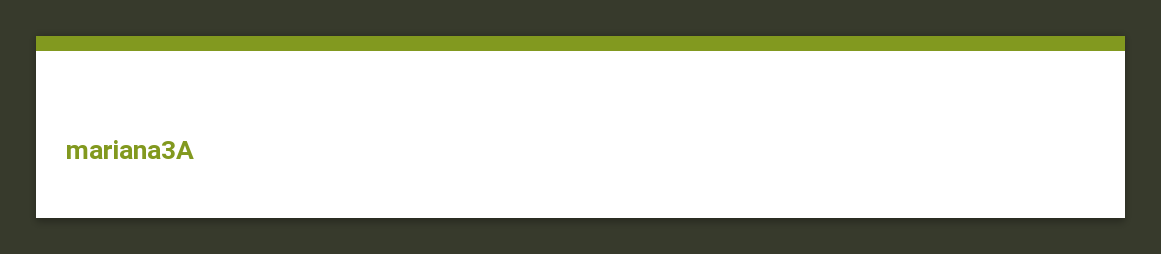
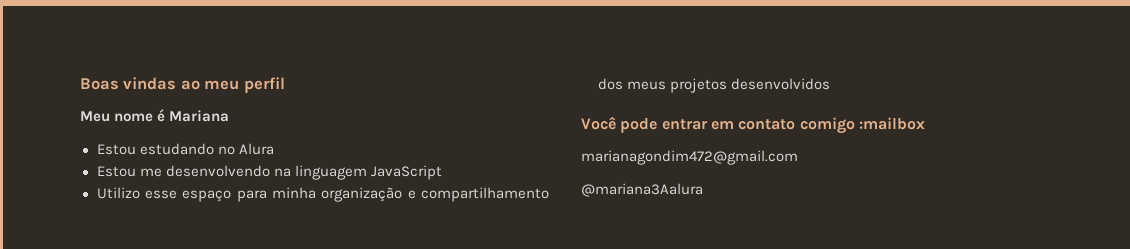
- mariana3A
+ Boas vindas ao meu perfil
+ Meu nome é Mariana
+ Estou estudando no Alura
+ Estou me desenvolvendo na linguagem JavaScript
+ Utilizo esse espaço para minha organização e compartilhamento dos meus projetos desenvolvidos
+ Você pode entrar em contato comigo :mailbox
+ marianagondim472@gmail.com
+ @mariana3Aalura

